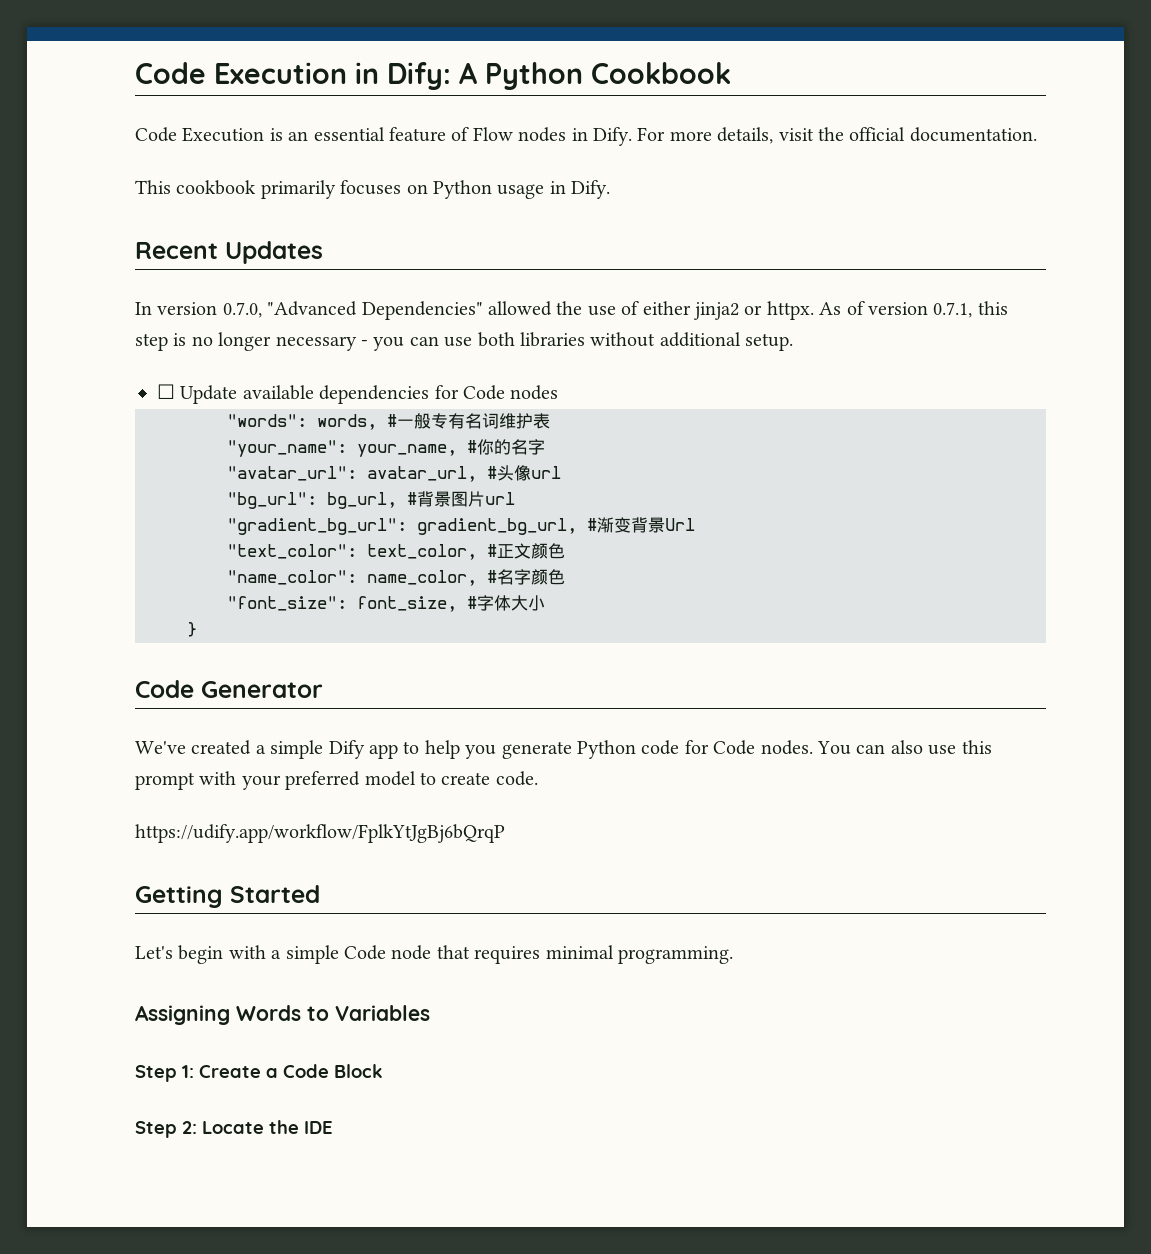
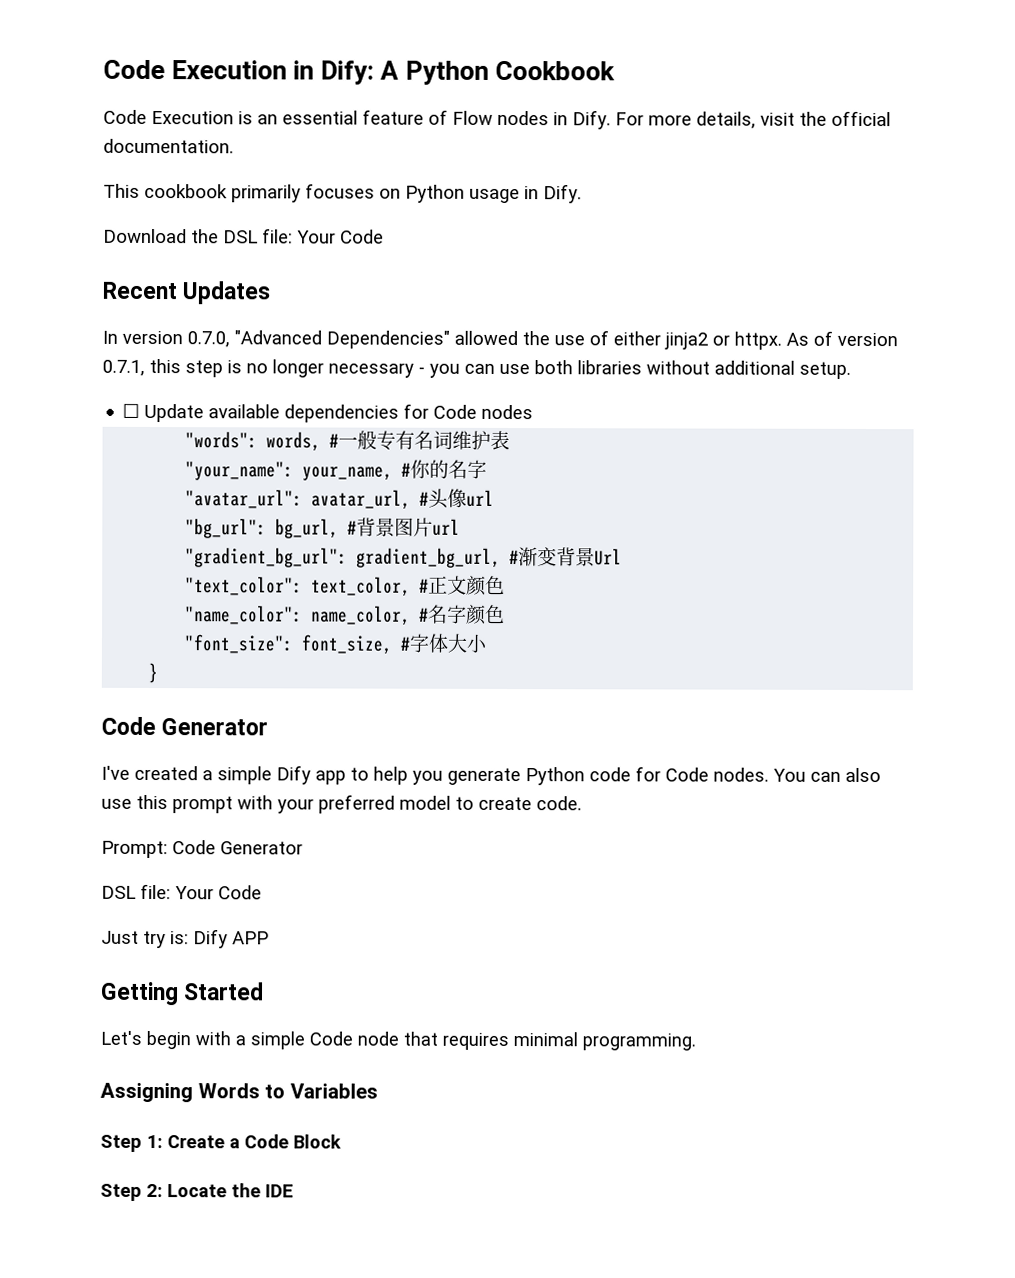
+ Download the DSL file: Your Code
- We've created a simple Dify app to help you generate Python code for Code nodes.
+ I've created a simple Dify app to help you generate Python code for Code nodes.
- https://udify.app/workflow/FplkYtJgBj6bQrqP
+ Prompt: Code Generator
+ DSL file: Your Code
+ Just try is: Dify APP

